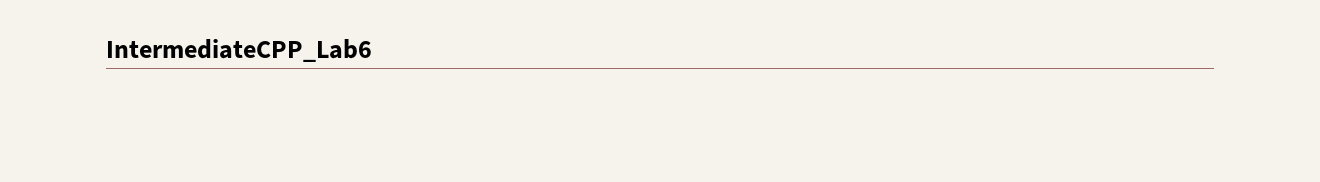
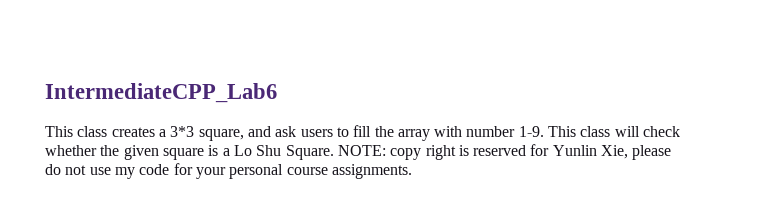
+ This class creates a 3*3 square, and ask users to fill the array with number 1-9. This class will check whether the given square is a Lo Shu Square. NOTE: copy right is reserved for Yunlin Xie, please do not use my code for your personal course assignments.

